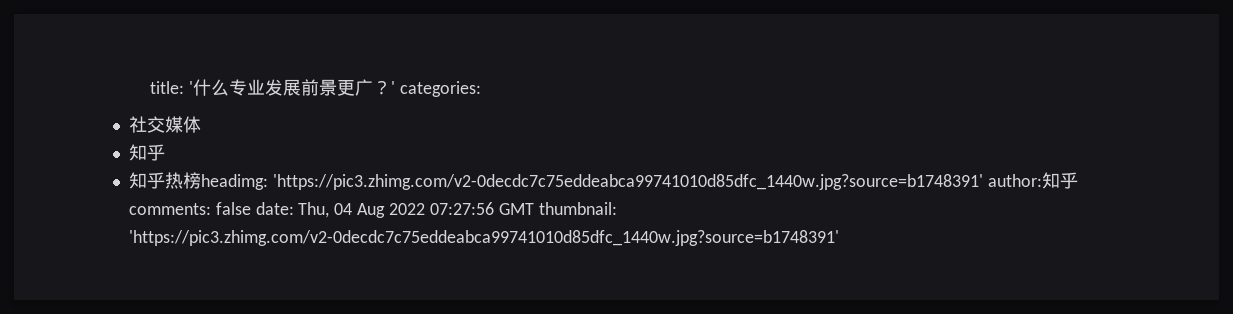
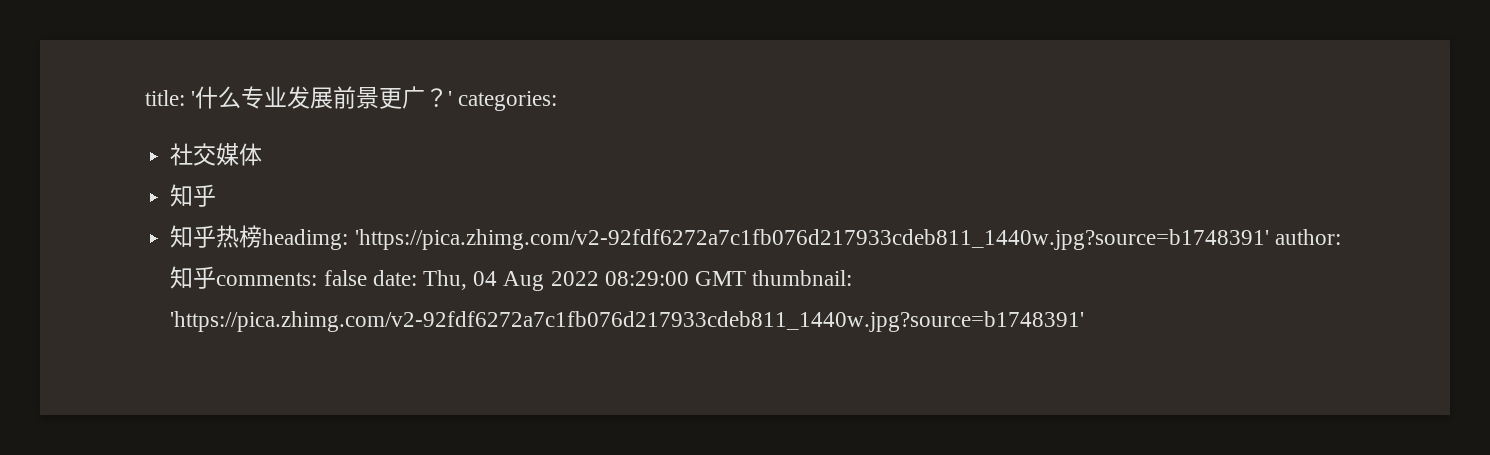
- 知乎热榜headimg: 'https://pic3.zhimg.com/v2-0decdc7c75eddeabca99741010d85dfc_1440w.jpg?source=b1748391' author:知乎comments: false date: Thu, 04 Aug 2022 07:27:56 GMT thumbnail: 'https://pic3.zhimg.com/v2-0decdc7c75eddeabca99741010d85dfc_1440w.jpg?source=b1748391'
+ 知乎热榜headimg: 'https://pica.zhimg.com/v2-92fdf6272a7c1fb076d217933cdeb811_1440w.jpg?source=b1748391' author:知乎comments: false date: Thu, 04 Aug 2022 08:29:00 GMT thumbnail: 'https://pica.zhimg.com/v2-92fdf6272a7c1fb076d217933cdeb811_1440w.jpg?source=b1748391'

